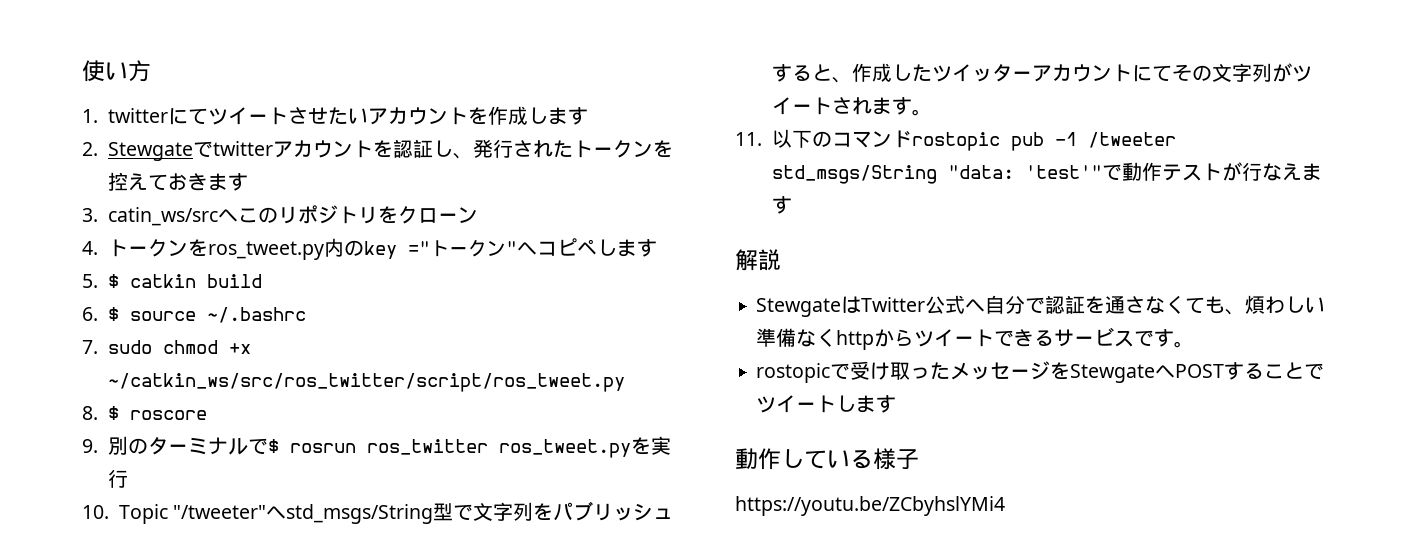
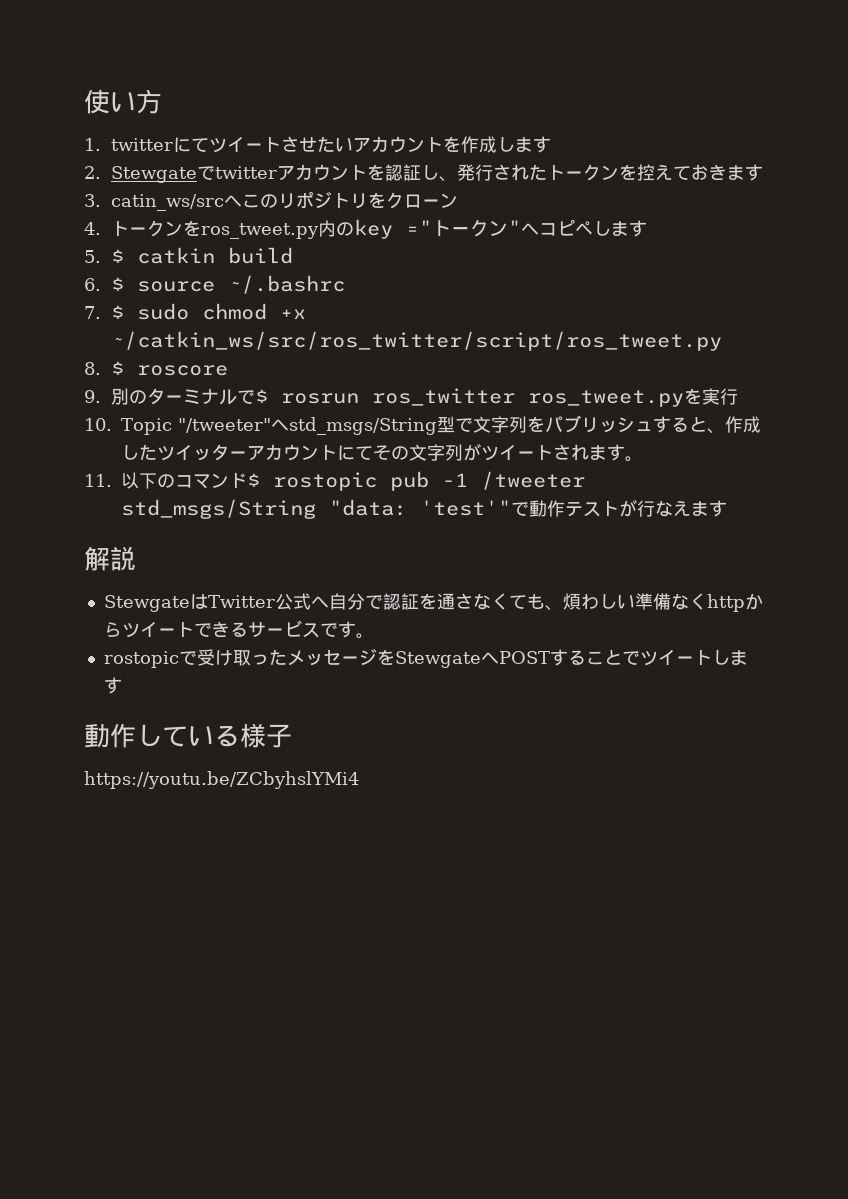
- 7. sudo chmod +x ~/catkin_ws/src/ros_twitter/script/ros_tweet.py
+ 7. $ sudo chmod +x ~/catkin_ws/src/ros_twitter/script/ros_tweet.py
- 11.以下のコマンドrostopic pub -1 /tweeter std_msgs/String "data: 'test'"で動作テストが行なえます
+ 11.以下のコマンド$ rostopic pub -1 /tweeter std_msgs/String "data: 'test'"で動作テストが行なえます

